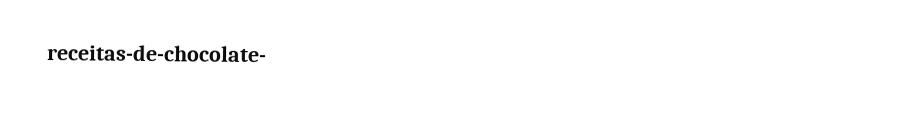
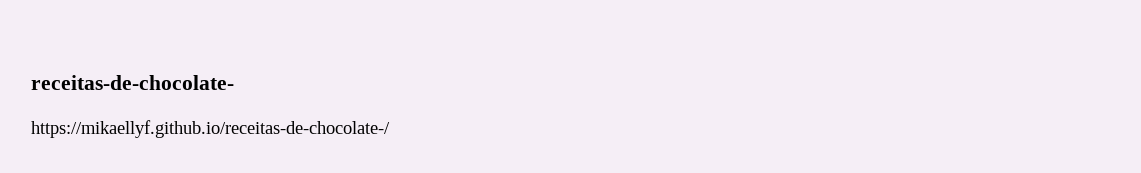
+ https://mikaellyf.github.io/receitas-de-chocolate-/

